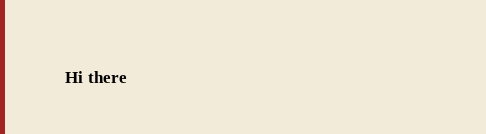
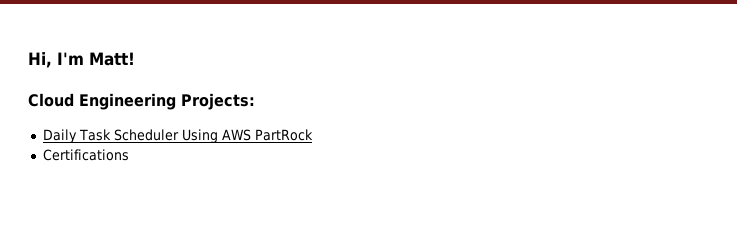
- Hi there
+ Hi, I'm Matt!
+ Cloud Engineering Projects:
+ Daily Task Scheduler Using AWS PartRock
+ Certifications

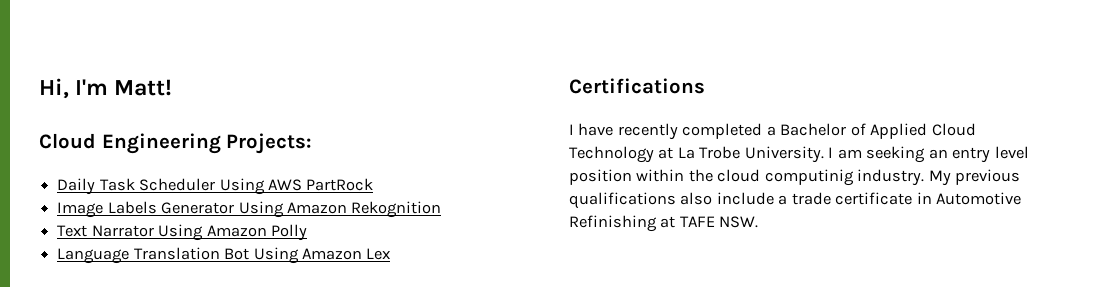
+ Image Labels Generator Using Amazon Rekognition
+ Text Narrator Using Amazon Polly
+ Language Translation Bot Using Amazon Lex
  Certifications
+ I have recently completed a Bachelor of Applied Cloud Technology at La Trobe University. I am seeking an entry level position within the cloud computinig industry. My previous qualifications also include a trade certificate in Automotive Refinishing at TAFE NSW.

